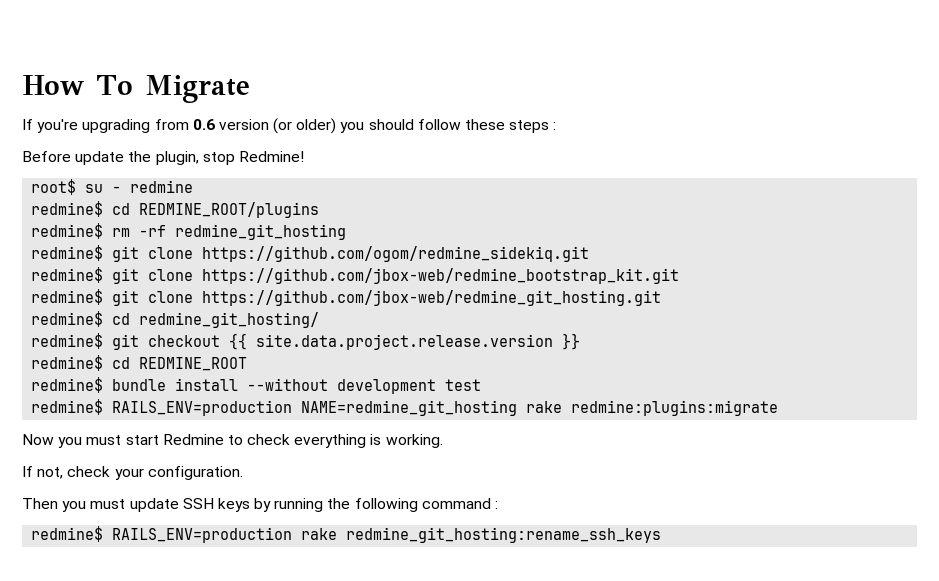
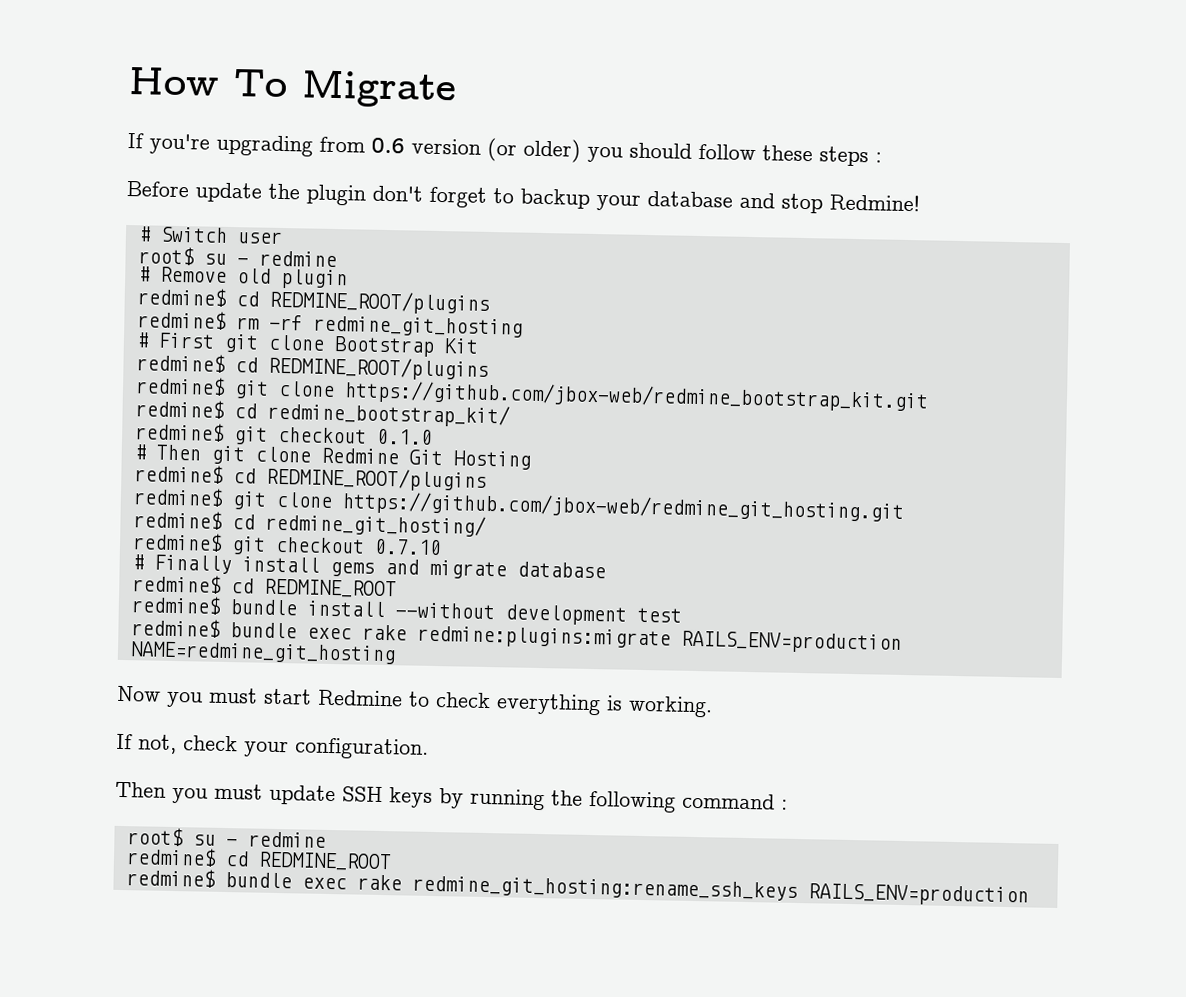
- Before update the plugin, stop Redmine!
+ Before update the plugin don't forget to backup your database and stop Redmine!
+ # Switch user
  root$ su - redmine
+ # Remove old plugin
- redmine$ git clone https://github.com/ogom/redmine_sidekiq.git
+ # First git clone Bootstrap Kit
+ redmine$ cd REDMINE_ROOT/plugins
  redmine$ git clone https://github.com/jbox-web/redmine_bootstrap_kit.git
+ redmine$ cd redmine_bootstrap_kit/
+ redmine$ git checkout 0.1.0
+ # Then git clone Redmine Git Hosting
+ redmine$ cd REDMINE_ROOT/plugins
- redmine$ git checkout {{ site.data.project.release.version }}
+ redmine$ git checkout 0.7.10
+ # Finally install gems and migrate database
- redmine$ RAILS_ENV=production NAME=redmine_git_hosting rake redmine:plugins:migrate
+ redmine$ bundle exec rake redmine:plugins:migrate RAILS_ENV=production NAME=redmine_git_hosting
  Then you must update SSH keys by running the following command :
- redmine$ RAILS_ENV=production rake redmine_git_hosting:rename_ssh_keys
+ root$ su - redmine
+ redmine$ cd REDMINE_ROOT
+ redmine$ bundle exec rake redmine_git_hosting:rename_ssh_keys RAILS_ENV=production

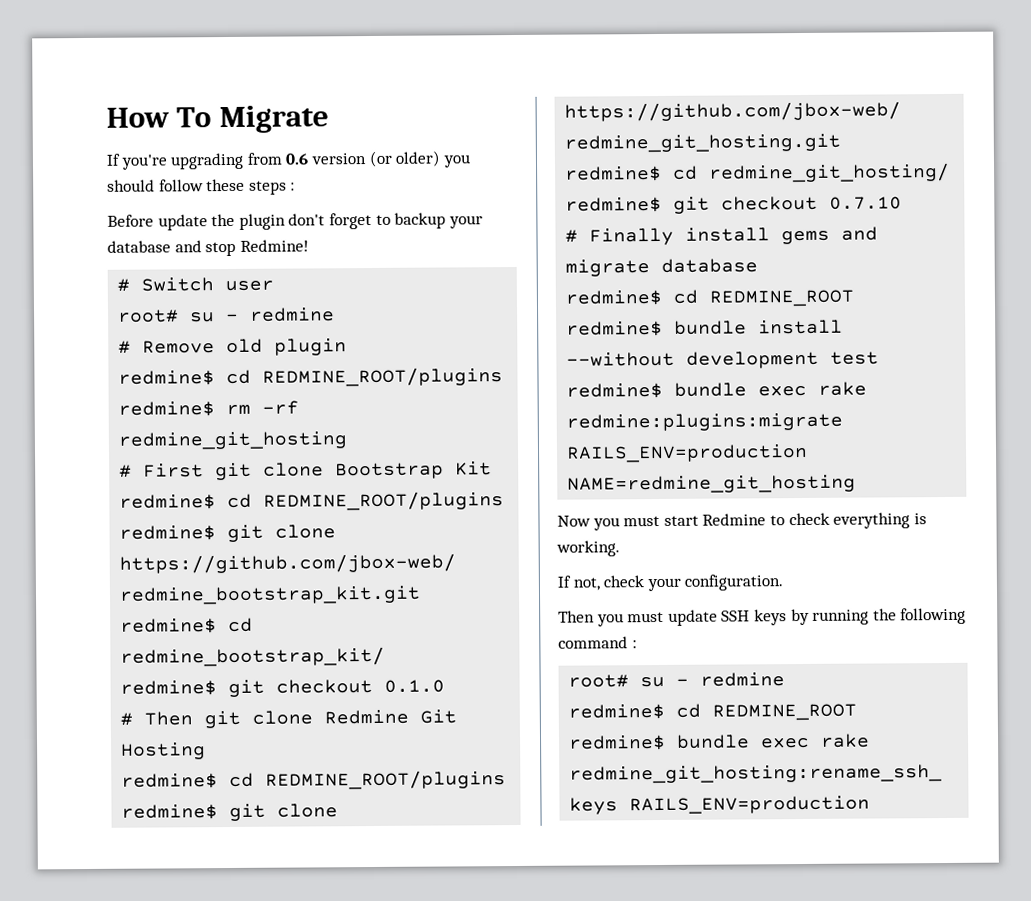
  # Switch user
- root$ su - redmine
+ root# su - redmine
  Then you must update SSH keys by running the following command :
- root$ su - redmine
+ root# su - redmine

